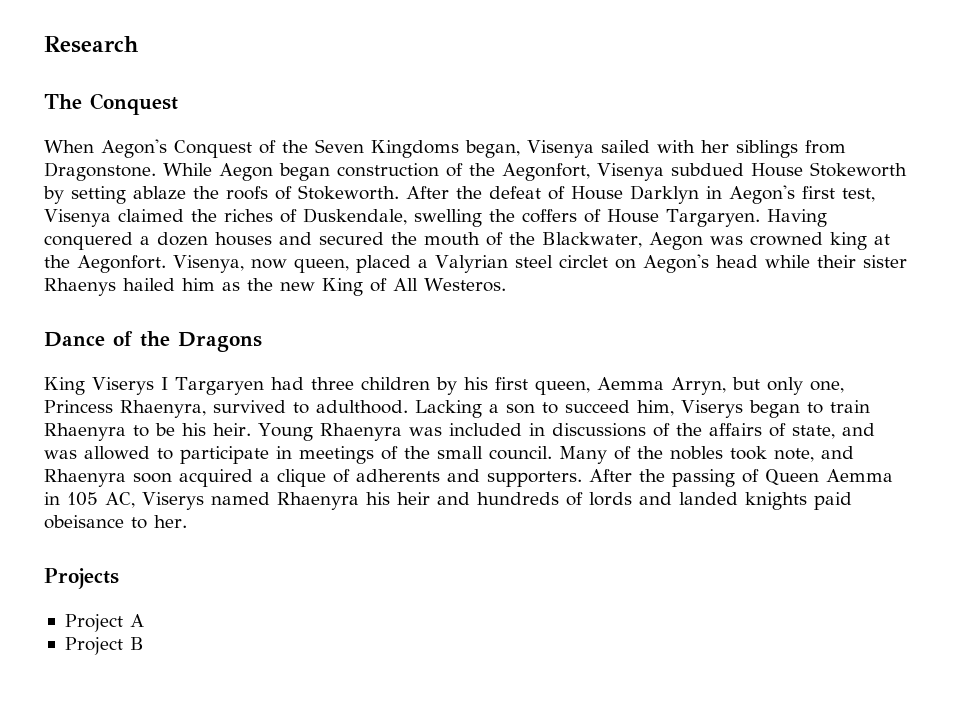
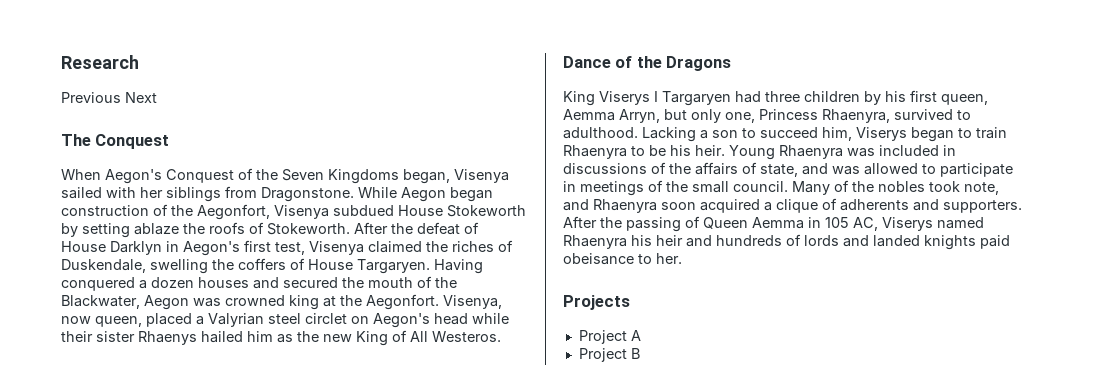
+ Previous Next

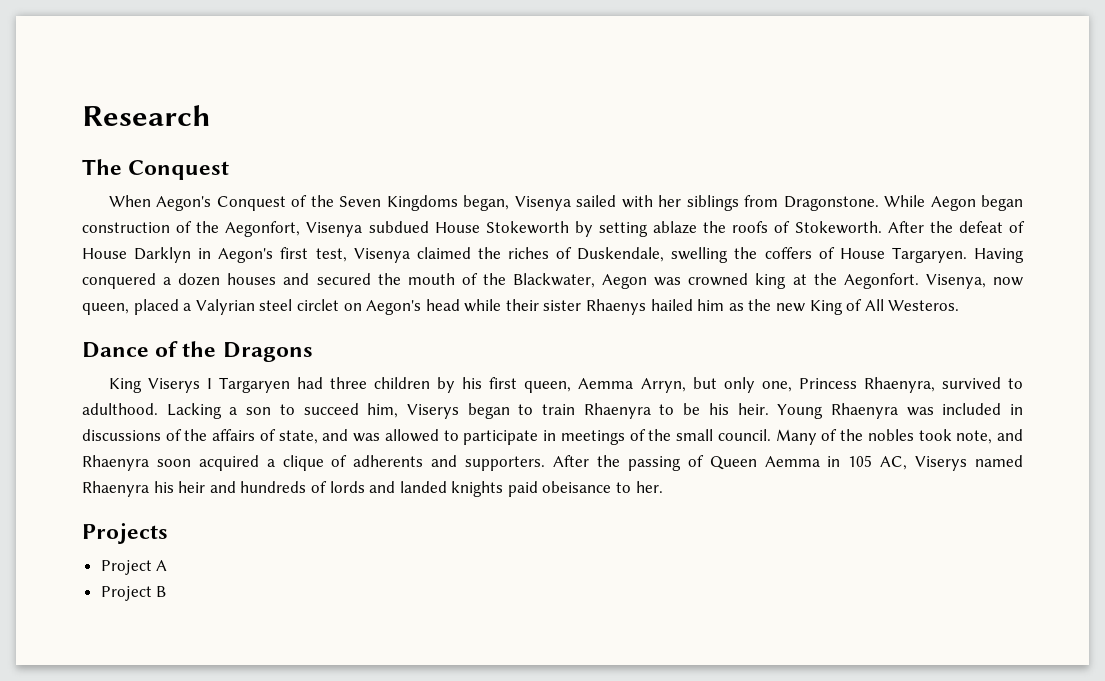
- Previous Next

